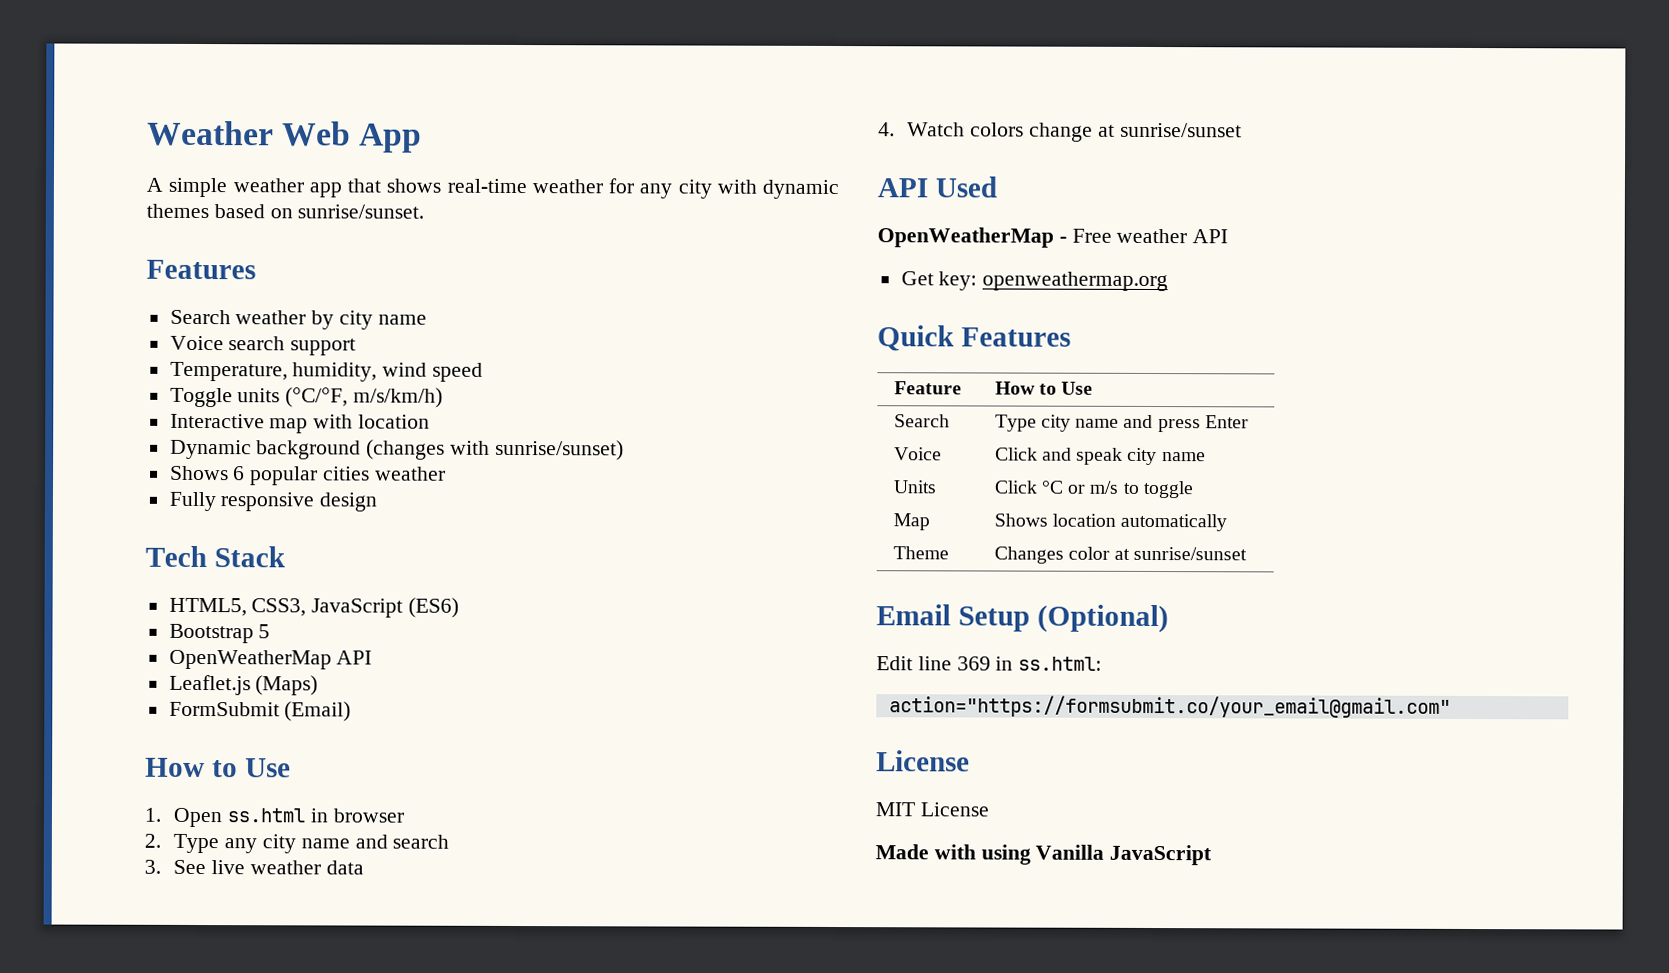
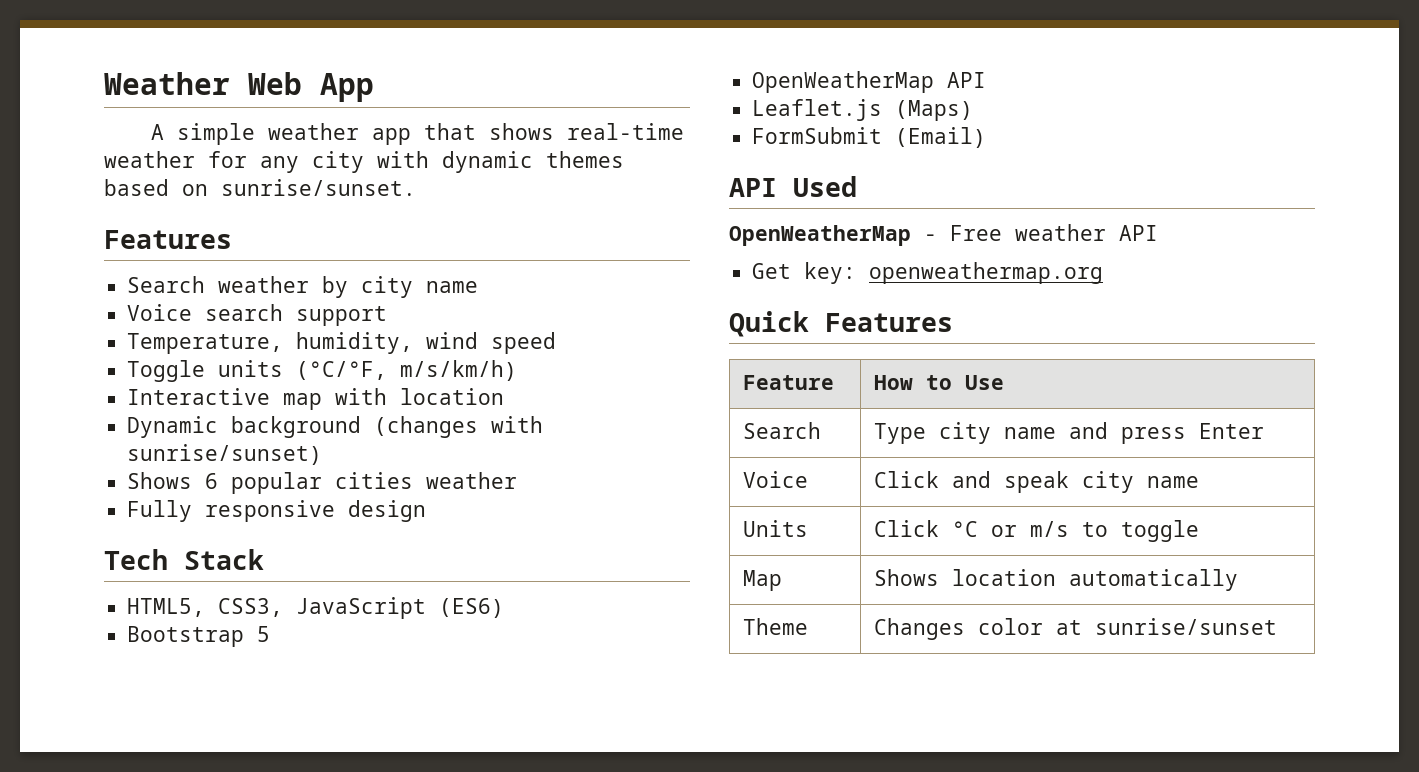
  FormSubmit (Email)
- How to Use
- 1. Open ss.html in browser
- 2. Type any city name and search
- 3. See live weather data
- 4. Watch colors change at sunrise/sunset
- Email Setup (Optional)
- Edit line 369 in ss.html:
- action="https://formsubmit.co/your_email@gmail.com"
- License
- MIT License
- Made with using Vanilla JavaScript

